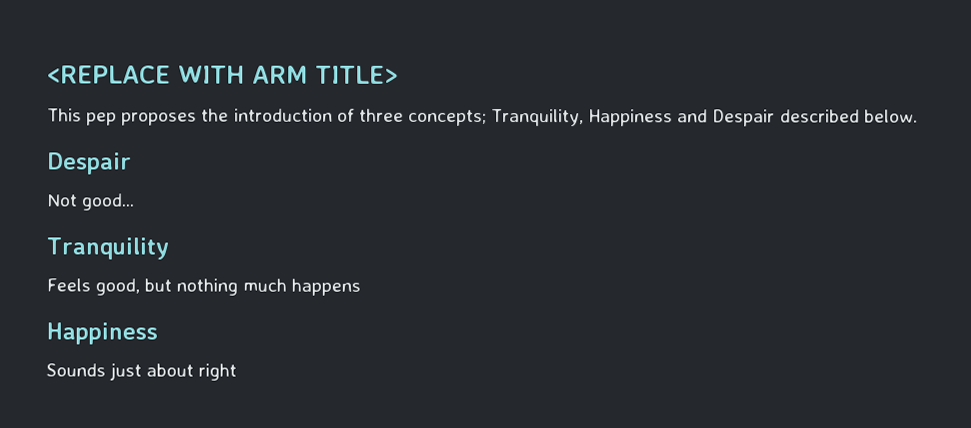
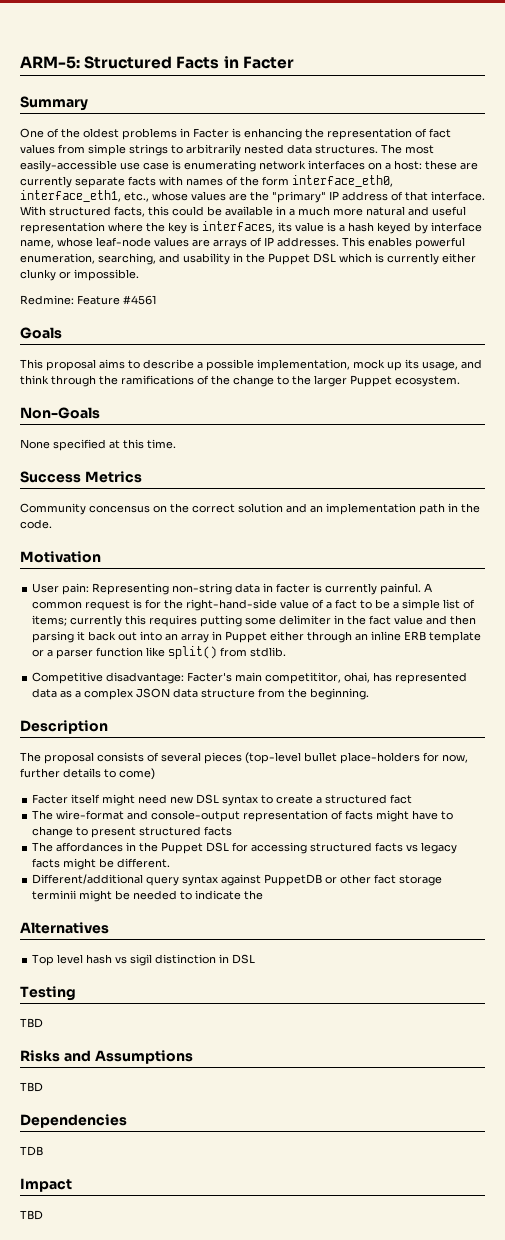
- <REPLACE WITH ARM TITLE>
- This pep proposes the introduction of three concepts; Tranquility, Happiness and Despair described below.
- Despair
- Not good...
- Tranquility
- Feels good, but nothing much happens
- Happiness
- Sounds just about right
+ ARM-5: Structured Facts in Facter
+ Summary
+ One of the oldest problems in Facter is enhancing the representation of fact values from simple strings to arbitrarily nested data structures. The most easily-accessible use case is enumerating network interfaces on a host: these are currently separate facts with names of the form interface_eth0, interface_eth1, etc., whose values are the "primary" IP address of that interface. With structured facts, this could be available in a much more natural and useful representation where the key is interfaces, its value is a hash keyed by interface name, whose leaf-node values are arrays of IP addresses. This enables powerful enumeration, searching, and usability in the Puppet DSL which is currently either clunky or impossible.
+ Redmine: Feature #4561
+ Goals
+ This proposal aims to describe a possible implementation, mock up its usage, and think through the ramifications of the change to the larger Puppet ecosystem.
+ Non-Goals
+ None specified at this time.
+ Success Metrics
+ Community concensus on the correct solution and an implementation path in the code.
+ Motivation
+ User pain: Representing non-string data in facter is currently painful. A common request is for the right-hand-side value of a fact to be a simple list of items; currently this requires putting some delimiter in the fact value and then parsing it back out into an array in Puppet either through an inline ERB template or a parser function like split() from stdlib.
+ Competitive disadvantage: Facter's main competititor, ohai, has represented data as a complex JSON data structure from the beginning.
+ Description
+ The proposal consists of several pieces (top-level bullet place-holders for now, further details to come)
+ Facter itself might need new DSL syntax to create a structured fact
+ The wire-format and console-output representation of facts might have to change to present structured facts
+ The affordances in the Puppet DSL for accessing structured facts vs legacy facts might be different.
+ Different/additional query syntax against PuppetDB or other fact storage terminii might be needed to indicate the
+ Alternatives
+ Top level hash vs sigil distinction in DSL
+ Testing
+ TBD
+ Risks and Assumptions
+ TBD
+ Dependencies
+ TDB
+ Impact
+ TBD

